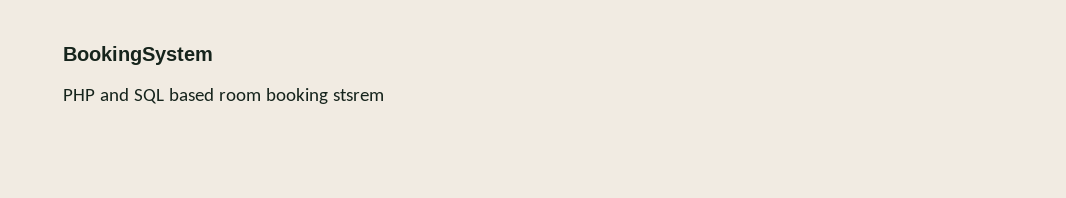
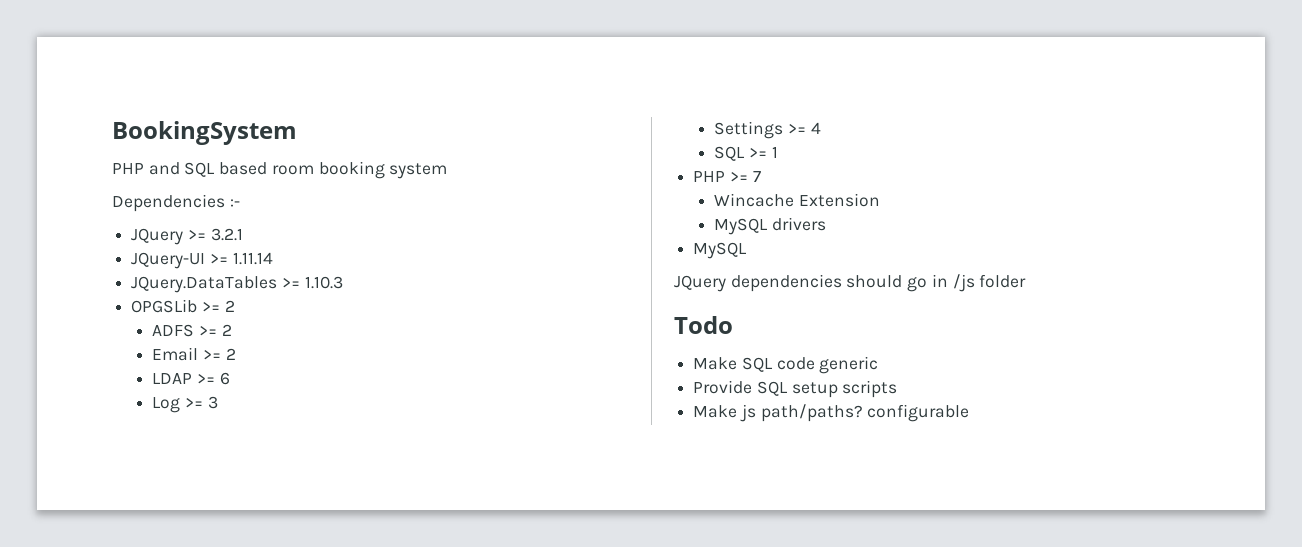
- PHP and SQL based room booking stsrem
+ PHP and SQL based room booking system
+ Dependencies :-
+ JQuery >= 3.2.1
+ JQuery-UI >= 1.11.14
+ JQuery.DataTables >= 1.10.3
+ OPGSLib >= 2
+ ADFS >= 2
+ Email >= 2
+ LDAP >= 6
+ Log >= 3
+ Settings >= 4
+ SQL >= 1
+ PHP >= 7
+ Wincache Extension
+ MySQL drivers
+ MySQL
+ JQuery dependencies should go in /js folder
+ Todo
+ Make SQL code generic
+ Provide SQL setup scripts
+ Make js path/paths? configurable

